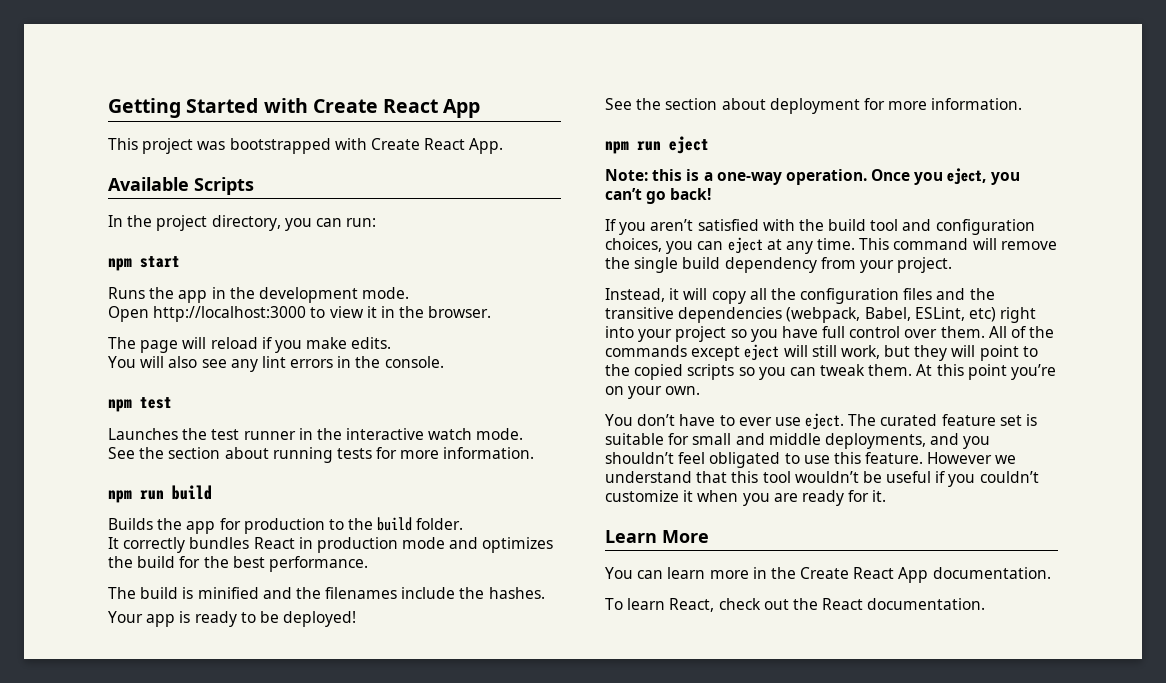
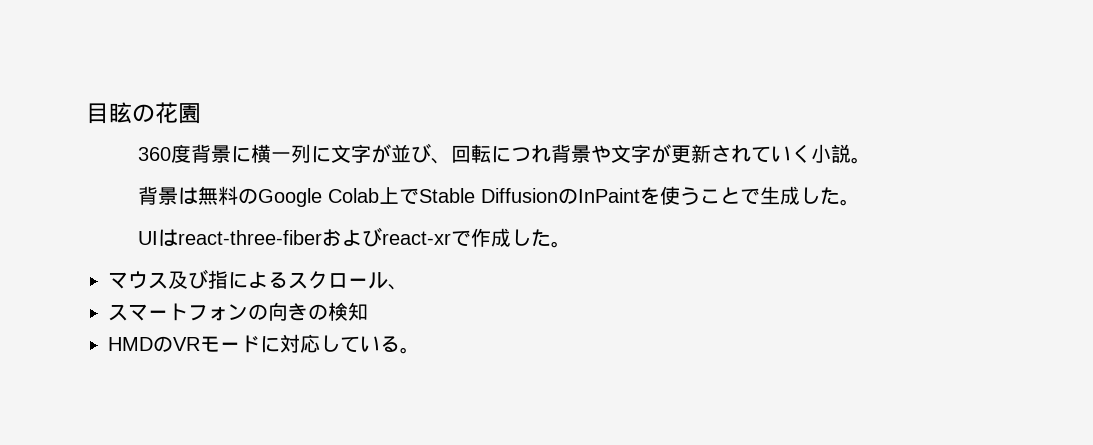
- Getting Started with Create React App
- This project was bootstrapped with Create React App.
- Available Scripts
- In the project directory, you can run:
- npm start
- Runs the app in the development mode.
- Open http://localhost:3000 to view it in the browser.
- The page will reload if you make edits.
- You will also see any lint errors in the console.
- npm test
- Launches the test runner in the interactive watch mode.
- See the section about running tests for more information.
- npm run build
- Builds the app for production to the build folder.
- It correctly bundles React in production mode and optimizes the build for the best performance.
- The build is minified and the filenames include the hashes.
- Your app is ready to be deployed!
- See the section about deployment for more information.
- npm run eject
- Note: this is a one-way operation. Once you eject, you can’t go back!
- If you aren’t satisfied with the build tool and configuration choices, you can eject at any time. This command will remove the single build dependency from your project.
- Instead, it will copy all the configuration files and the transitive dependencies (webpack, Babel, ESLint, etc) right into your project so you have full control over them. All of the commands except eject will still work, but they will point to the copied scripts so you can tweak them. At this point you’re on your own.
- You don’t have to ever use eject. The curated feature set is suitable for small and middle deployments, and you shouldn’t feel obligated to use this feature. However we understand that this tool wouldn’t be useful if you couldn’t customize it when you are ready for it.
- Learn More
- You can learn more in the Create React App documentation.
- To learn React, check out the React documentation.
+ 目眩の花園
+ 360度背景に横一列に文字が並び、回転につれ背景や文字が更新されていく小説。
+ 背景は無料のGoogle Colab上でStable DiffusionのInPaintを使うことで生成した。
+ UIはreact-three-fiberおよびreact-xrで作成した。
+ マウス及び指によるスクロール、
+ スマートフォンの向きの検知
+ HMDのVRモードに対応している。

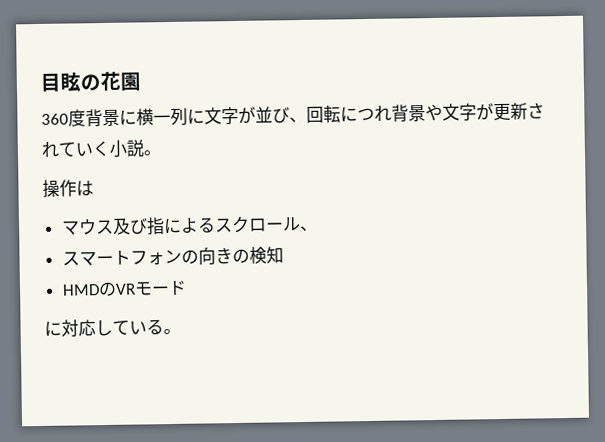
- 背景は無料のGoogle Colab上でStable DiffusionのInPaintを使うことで生成した。
- UIはreact-three-fiberおよびreact-xrで作成した。
+ 操作は
- HMDのVRモードに対応している。
+ HMDのVRモード
+ に対応している。

